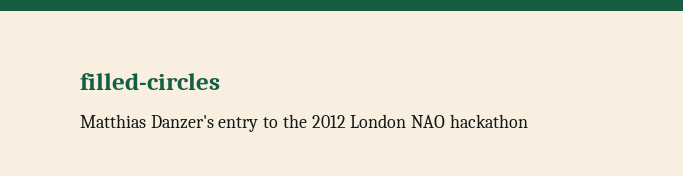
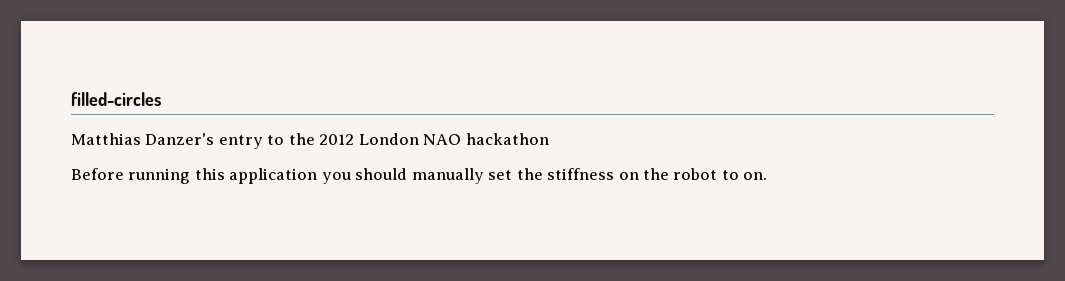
+ Before running this application you should manually set the stiffness on the robot to on.

